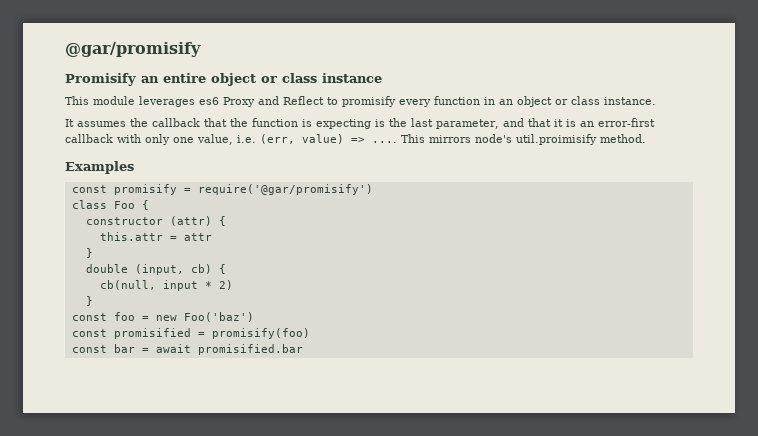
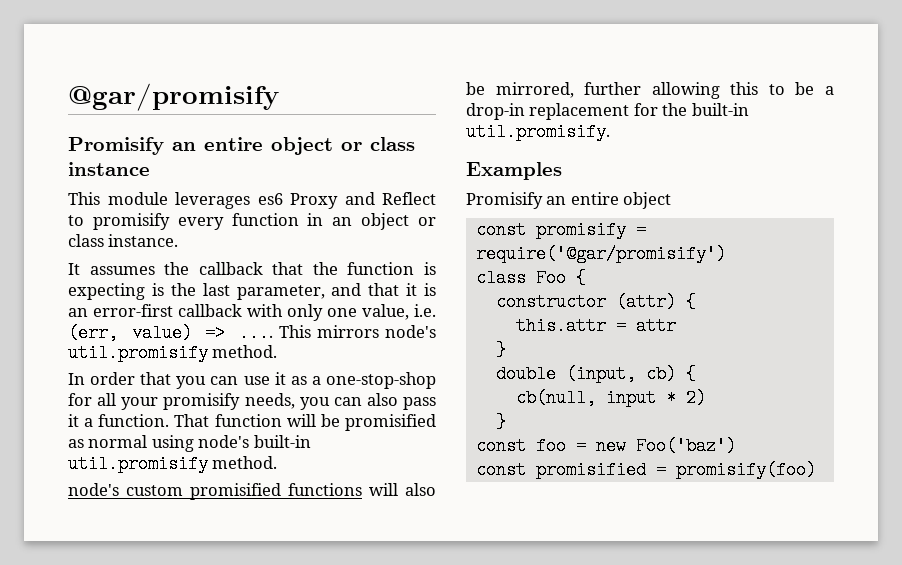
- This mirrors node's util.proimisify method.
+ This mirrors node's util.promisify method.
+ In order that you can use it as a one-stop-shop for all your promisify needs, you can also pass it a function. That function will be promisified as normal using node's built-in util.promisify method.
+ node's custom promisified functions will also be mirrored, further allowing this to be a drop-in replacement for the built-in util.promisify.
  Examples
+ Promisify an entire object
- const bar = await promisified.bar

